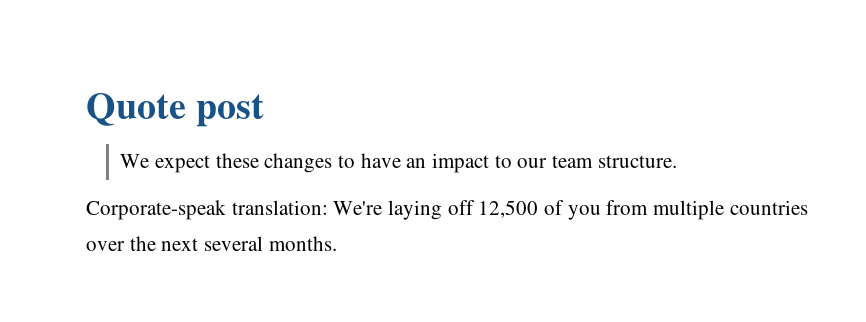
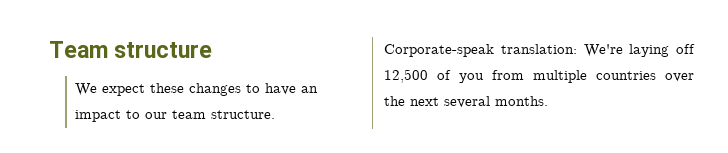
- Quote post
+ Team structure

